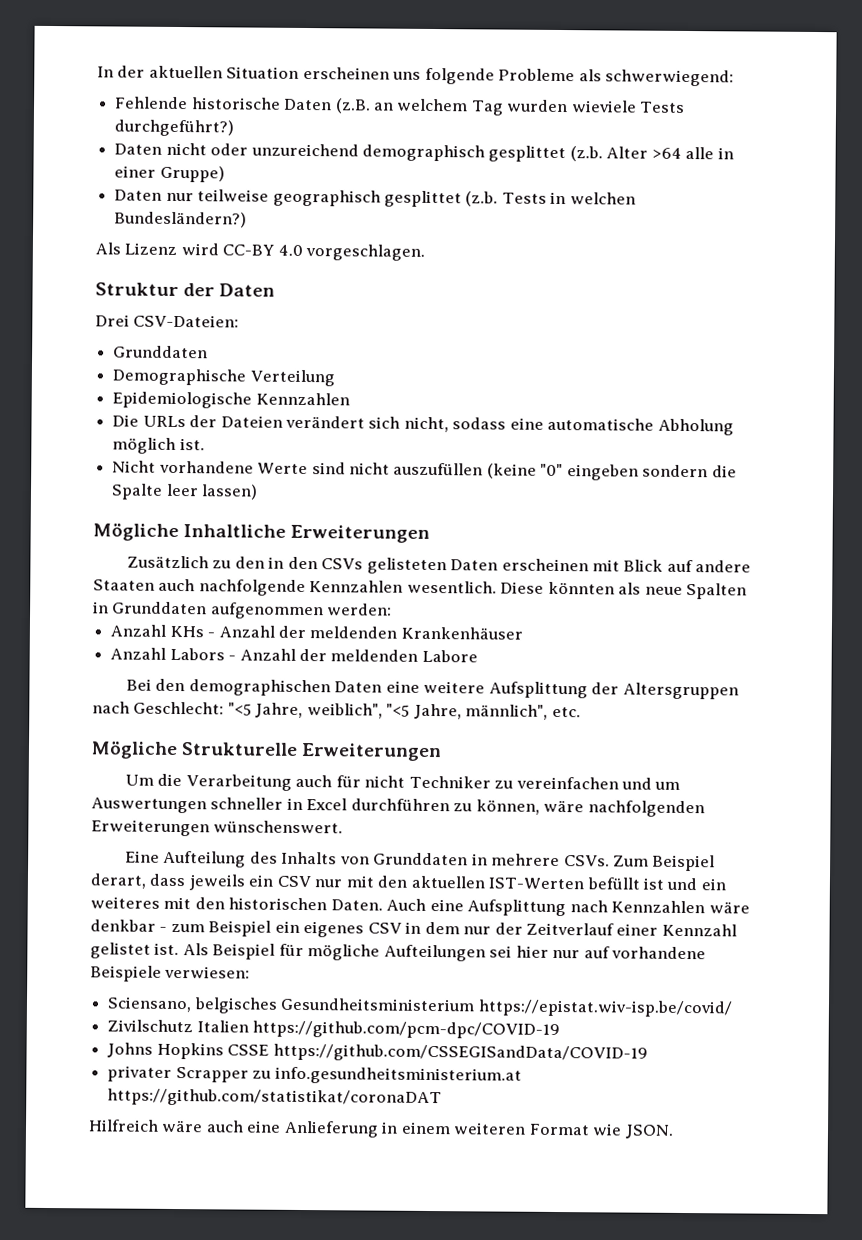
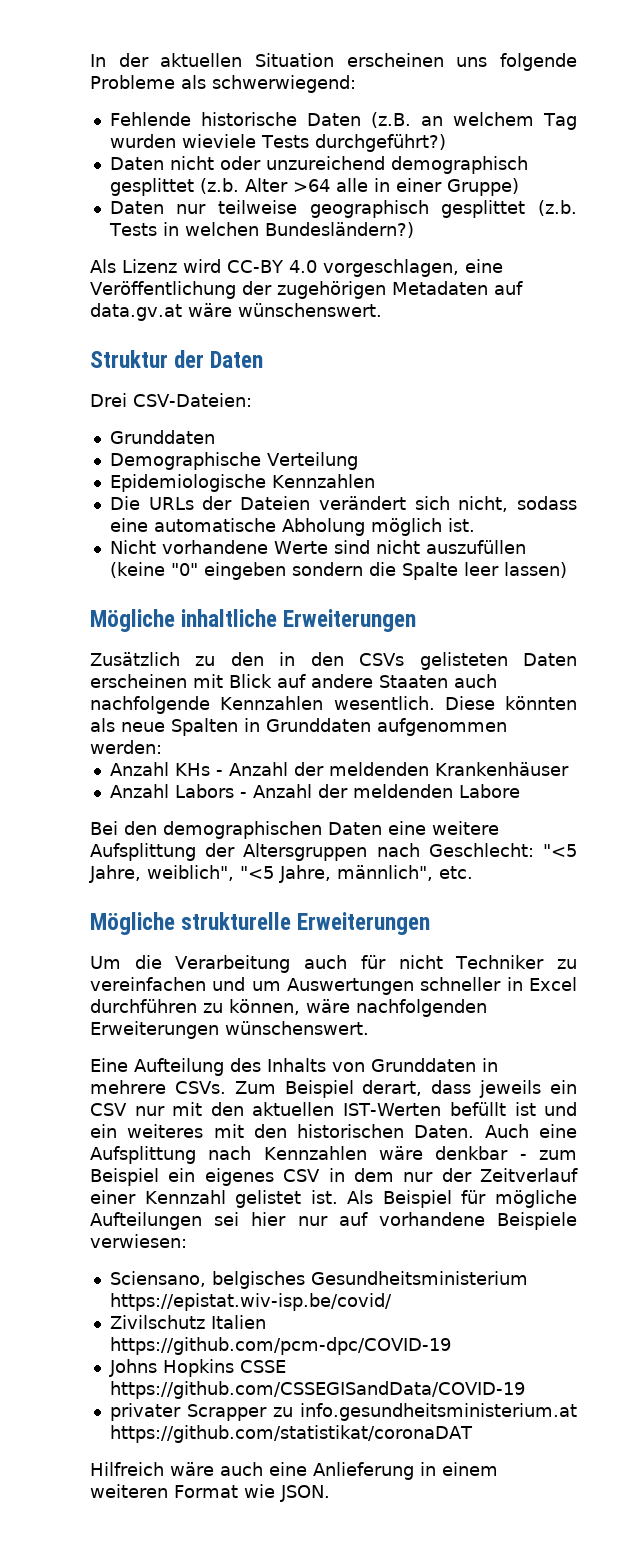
- Als Lizenz wird CC-BY 4.0 vorgeschlagen.
+ Als Lizenz wird CC-BY 4.0 vorgeschlagen, eine Veröffentlichung der zugehörigen Metadaten auf data.gv.at wäre wünschenswert.
- Mögliche Inhaltliche Erweiterungen
+ Mögliche inhaltliche Erweiterungen
- Mögliche Strukturelle Erweiterungen
+ Mögliche strukturelle Erweiterungen

